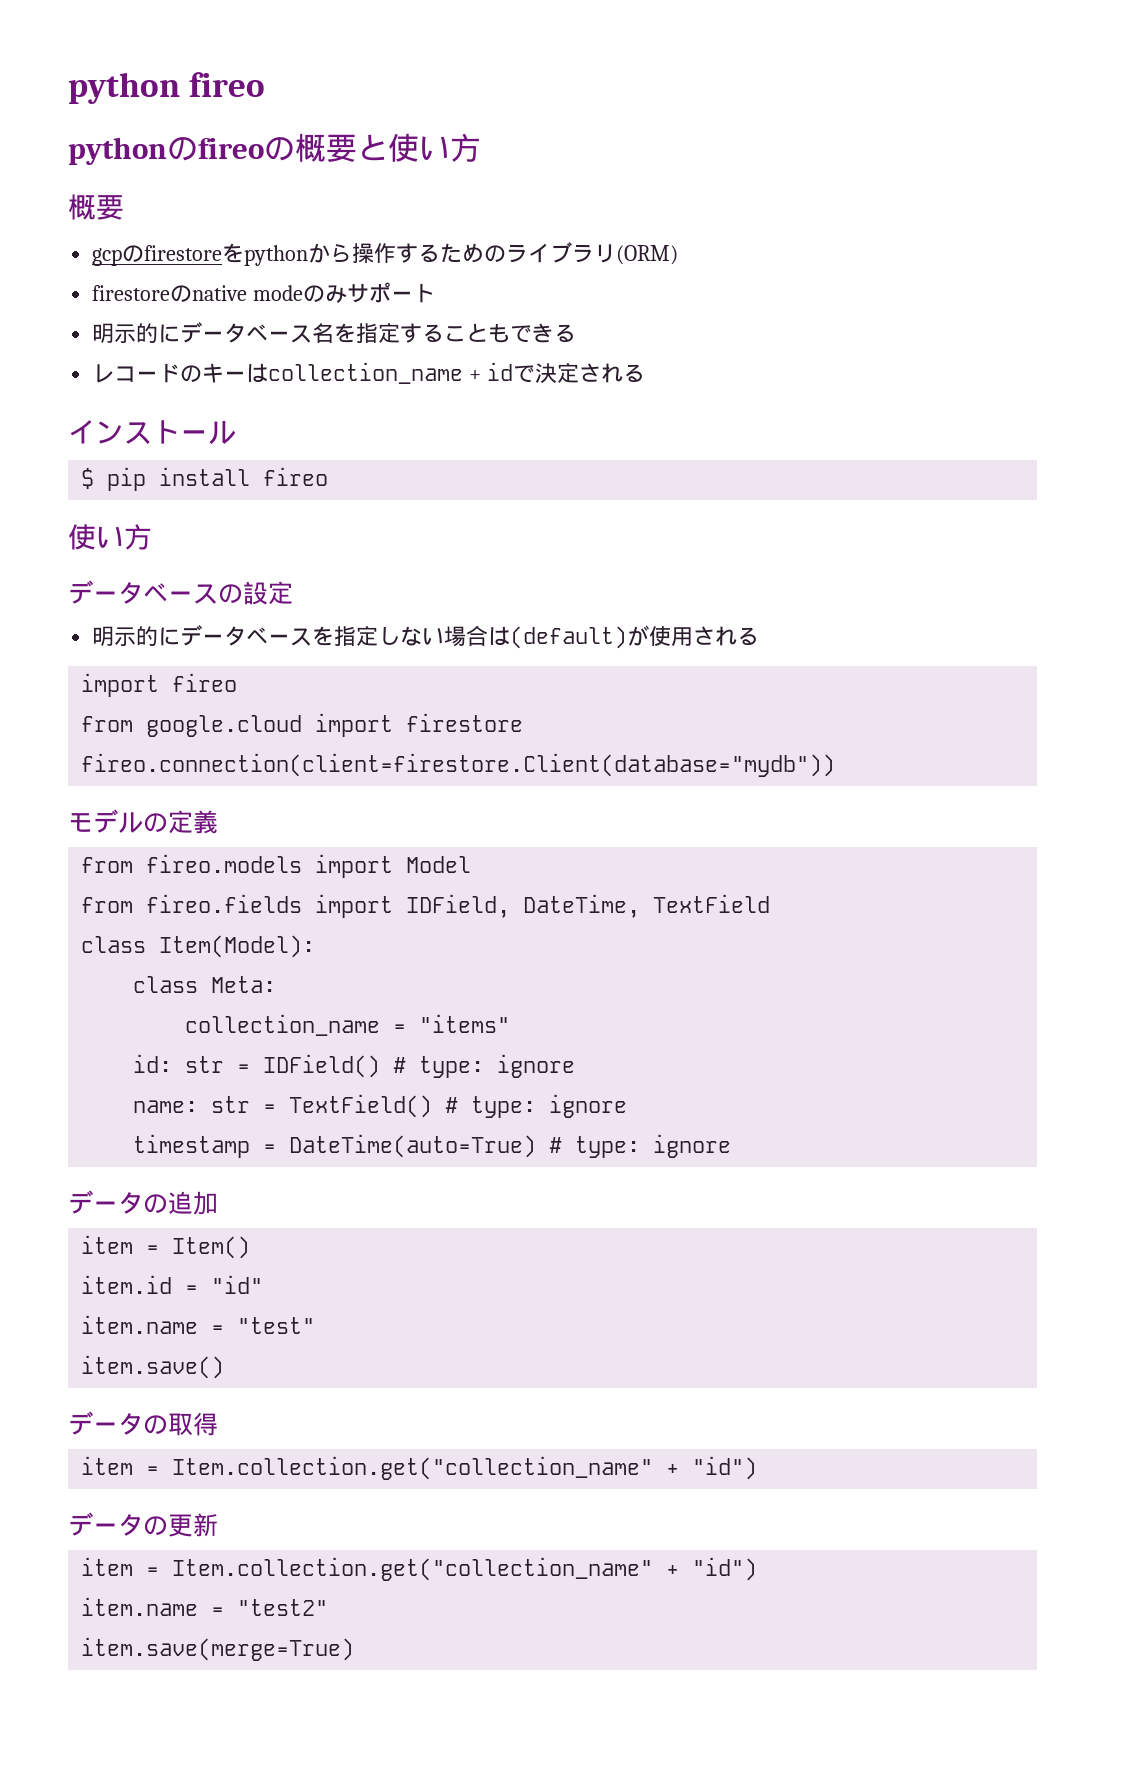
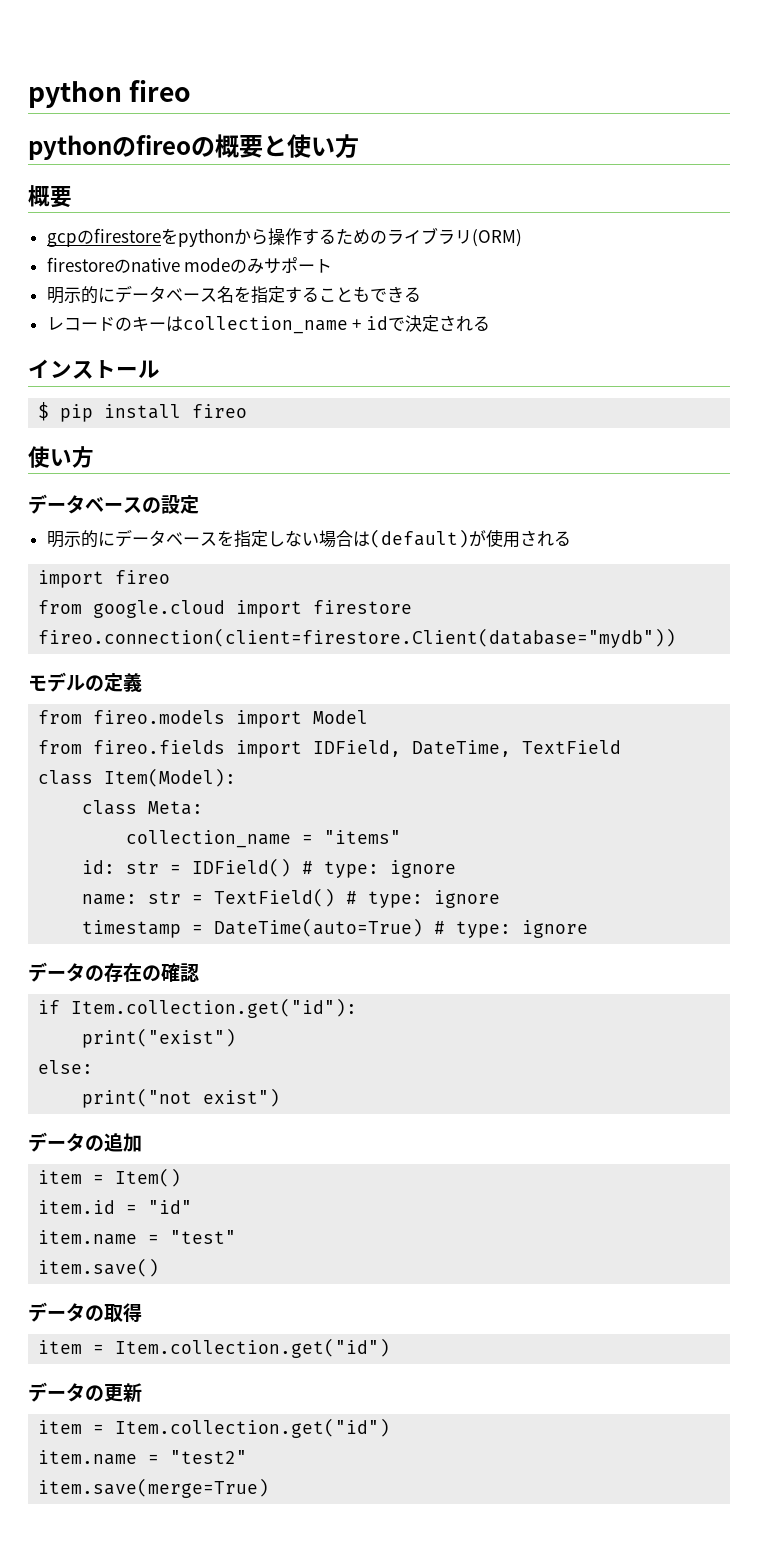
+ データの存在の確認
+ if Item.collection.get("id"):
+ print("exist")
+ else:
+ print("not exist")
  データの取得
- item = Item.collection.get("collection_name" + "id")
+ item = Item.collection.get("id")
  データの更新
- item = Item.collection.get("collection_name" + "id")
+ item = Item.collection.get("id")

